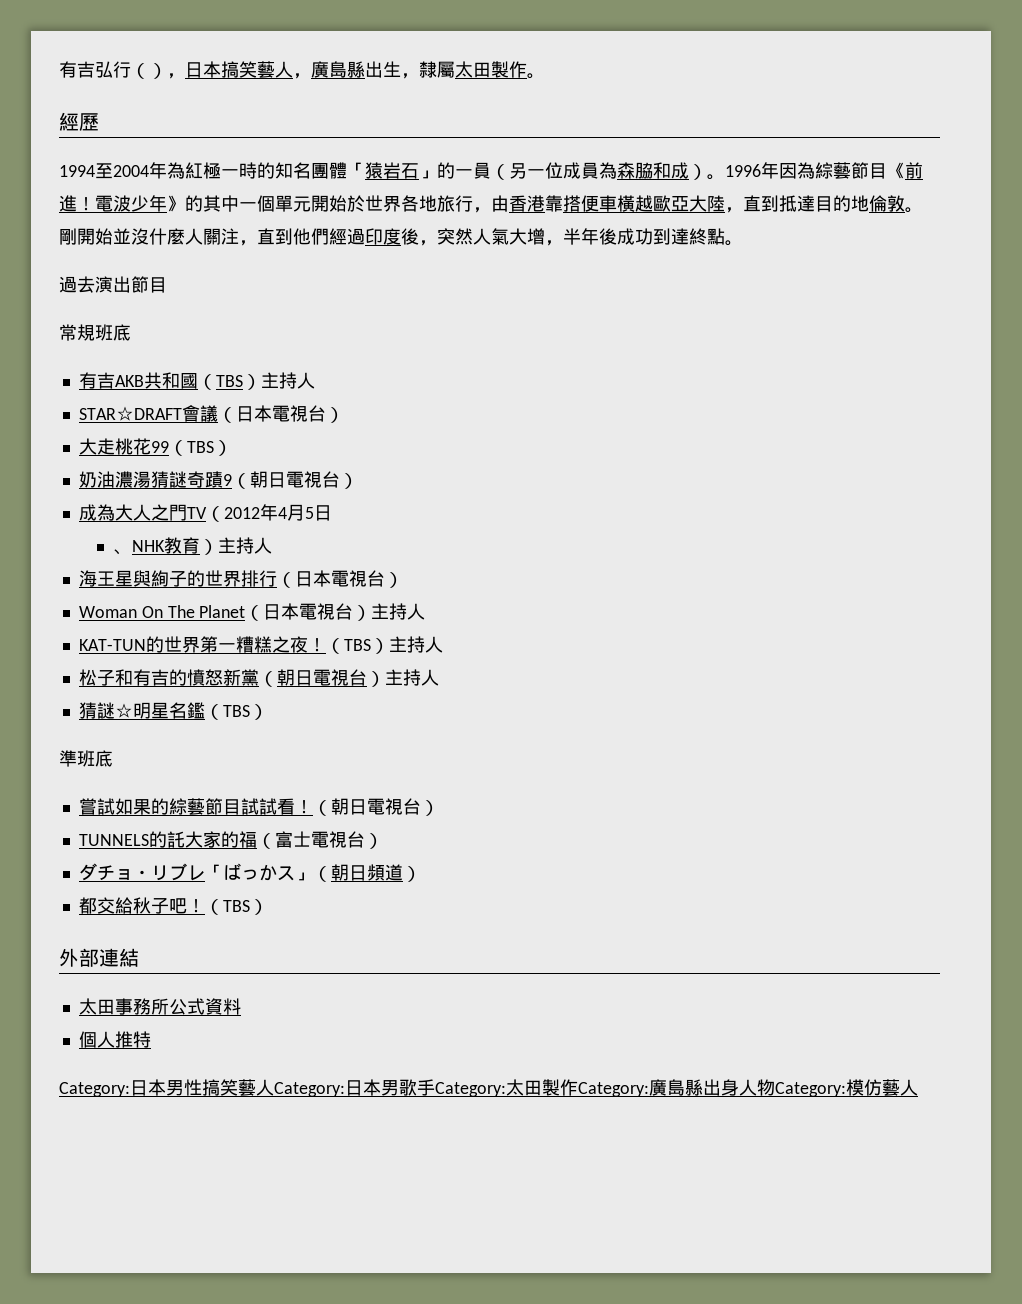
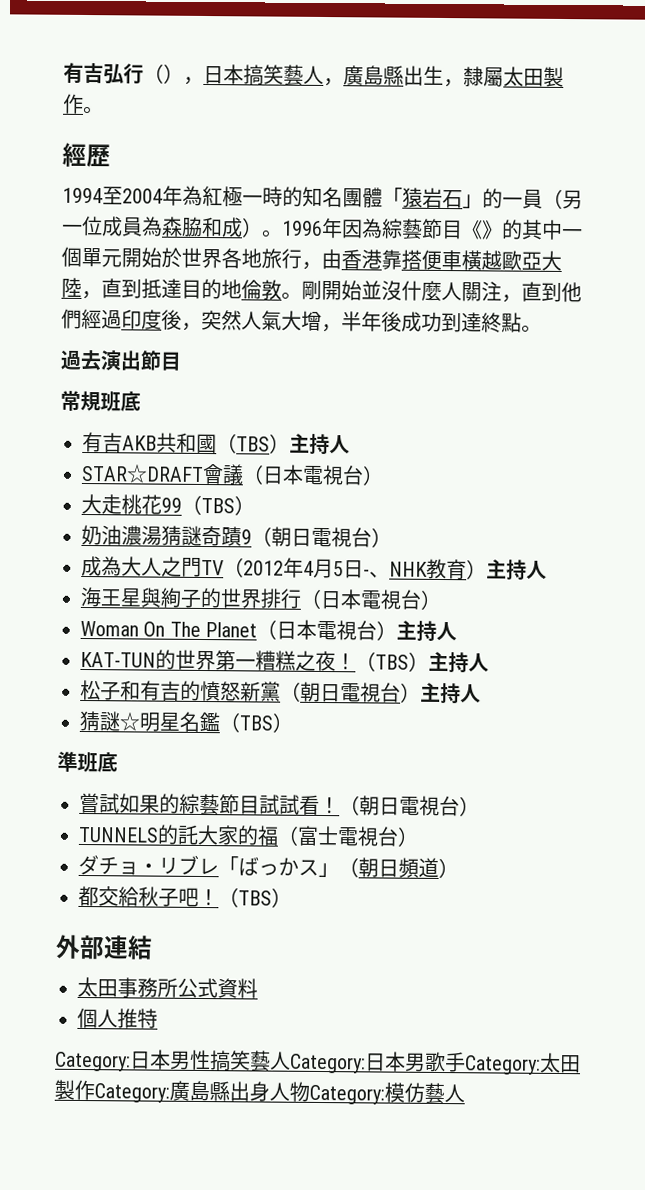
- 1996年因為綜藝節目《前進！電波少年》的其中一個單元開始於世界各地旅行，由香港靠搭便車橫越歐亞大陸，直到抵達目的地倫敦。
+ 1996年因為綜藝節目《》的其中一個單元開始於世界各地旅行，由香港靠搭便車橫越歐亞大陸，直到抵達目的地倫敦。
- 成為大人之門TV（2012年4月5日
- 、NHK教育）主持人
+ 成為大人之門TV（2012年4月5日-、NHK教育）主持人

